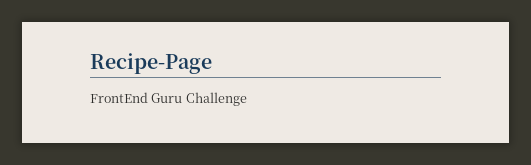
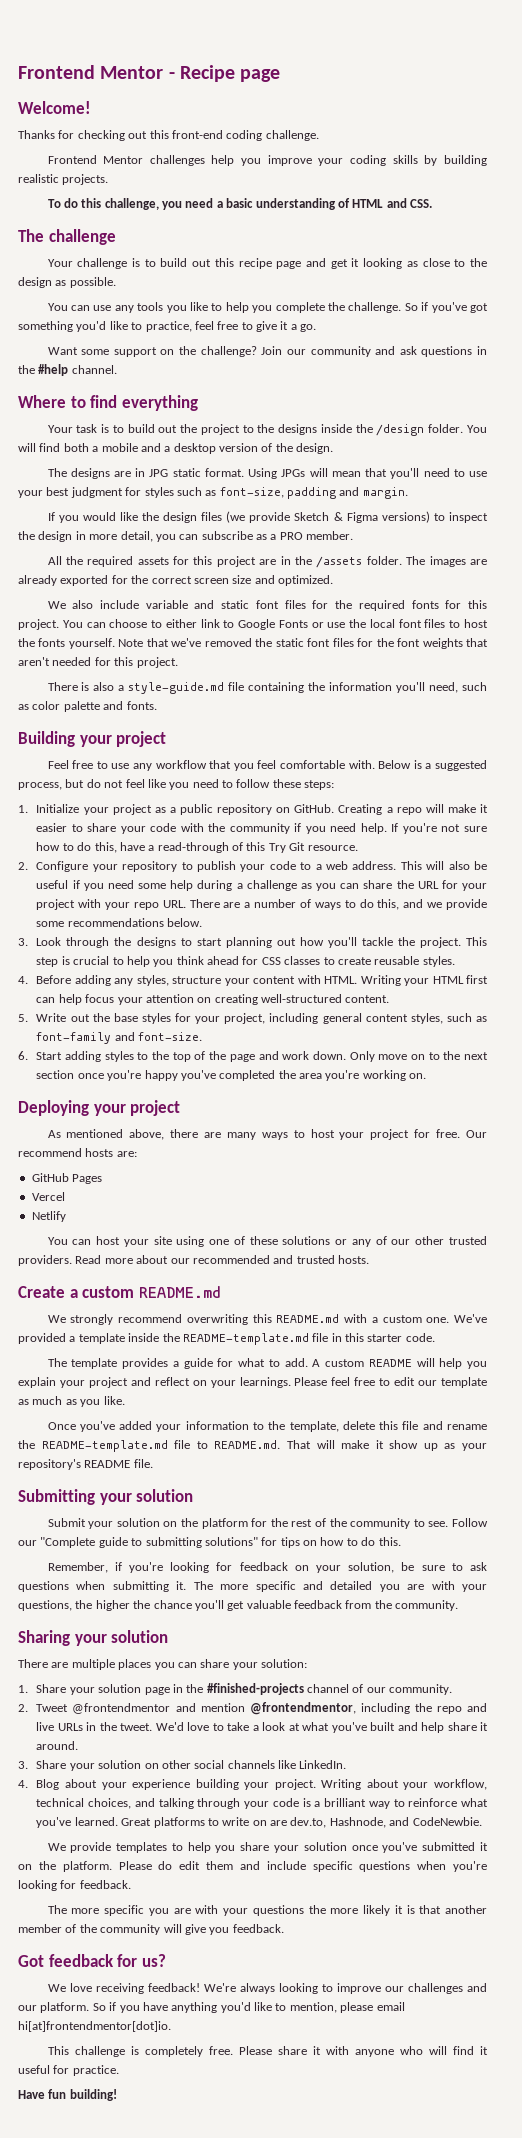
- Recipe-Page
- FrontEnd Guru Challenge
+ Frontend Mentor - Recipe page
+ Welcome!
+ Thanks for checking out this front-end coding challenge.
+ Frontend Mentor challenges help you improve your coding skills by building realistic projects.
+ To do this challenge, you need a basic understanding of HTML and CSS.
+ The challenge
+ Your challenge is to build out this recipe page and get it looking as close to the design as possible.
+ You can use any tools you like to help you complete the challenge. So if you've got something you'd like to practice, feel free to give it a go.
+ Want some support on the challenge? Join our community and ask questions in the #help channel.
+ Where to find everything
+ Your task is to build out the project to the designs inside the /design folder. You will find both a mobile and a desktop version of the design.
+ The designs are in JPG static format. Using JPGs will mean that you'll need to use your best judgment for styles such as font-size, padding and margin.
+ If you would like the design files (we provide Sketch & Figma versions) to inspect the design in more detail, you can subscribe as a PRO member.
+ All the required assets for this project are in the /assets folder. The images are already exported for the correct screen size and optimized.
+ We also include variable and static font files for the required fonts for this project. You can choose to either link to Google Fonts or use the local font files to host the fonts yourself. Note that we've removed the static font files for the font weights that aren't needed for this project.
+ There is also a style-guide.md file containing the information you'll need, such as color palette and fonts.
+ Building your project
+ Feel free to use any workflow that you feel comfortable with. Below is a suggested process, but do not feel like you need to follow these steps:
+ 1. Initialize your project as a public repository on GitHub. Creating a repo will make it easier to share your code with the community if you need help. If you're not sure how to do this, have a read-through of this Try Git resource.
+ 2. Configure your repository to publish your code to a web address. This will also be useful if you need some help during a challenge as you can share the URL for your project with your repo URL. There are a number of ways to do this, and we provide some recommendations below.
+ 3. Look through the designs to start planning out how you'll tackle the project. This step is crucial to help you think ahead for CSS classes to create reusable styles.
+ 4. Before adding any styles, structure your content with HTML. Writing your HTML first can help focus your attention on creating well-structured content.
+ 5. Write out the base styles for your project, including general content styles, such as font-family and font-size.
+ 6. Start adding styles to the top of the page and work down. Only move on to the next section once you're happy you've completed the area you're working on.
+ Deploying your project
+ As mentioned above, there are many ways to host your project for free. Our recommend hosts are:
+ GitHub Pages
+ Vercel
+ Netlify
+ You can host your site using one of these solutions or any of our other trusted providers. Read more about our recommended and trusted hosts.
+ Create a custom README.md
+ We strongly recommend overwriting this README.md with a custom one. We've provided a template inside the README-template.md file in this starter code.
+ The template provides a guide for what to add. A custom README will help you explain your project and reflect on your learnings. Please feel free to edit our template as much as you like.
+ Once you've added your information to the template, delete this file and rename the README-template.md file to README.md. That will make it show up as your repository's README file.
+ Submitting your solution
+ Submit your solution on the platform for the rest of the community to see. Follow our "Complete guide to submitting solutions" for tips on how to do this.
+ Remember, if you're looking for feedback on your solution, be sure to ask questions when submitting it. The more specific and detailed you are with your questions, the higher the chance you'll get valuable feedback from the community.
+ Sharing your solution
+ There are multiple places you can share your solution:
+ 1. Share your solution page in the #finished-projects channel of our community.
+ 2. Tweet @frontendmentor and mention @frontendmentor, including the repo and live URLs in the tweet. We'd love to take a look at what you've built and help share it around.
+ 3. Share your solution on other social channels like LinkedIn.
+ 4. Blog about your experience building your project. Writing about your workflow, technical choices, and talking through your code is a brilliant way to reinforce what you've learned. Great platforms to write on are dev.to, Hashnode, and CodeNewbie.
+ We provide templates to help you share your solution once you've submitted it on the platform. Please do edit them and include specific questions when you're looking for feedback.
+ The more specific you are with your questions the more likely it is that another member of the community will give you feedback.
+ Got feedback for us?
+ We love receiving feedback! We're always looking to improve our challenges and our platform. So if you have anything you'd like to mention, please email hi[at]frontendmentor[dot]io.
+ This challenge is completely free. Please share it with anyone who will find it useful for practice.
+ Have fun building!

